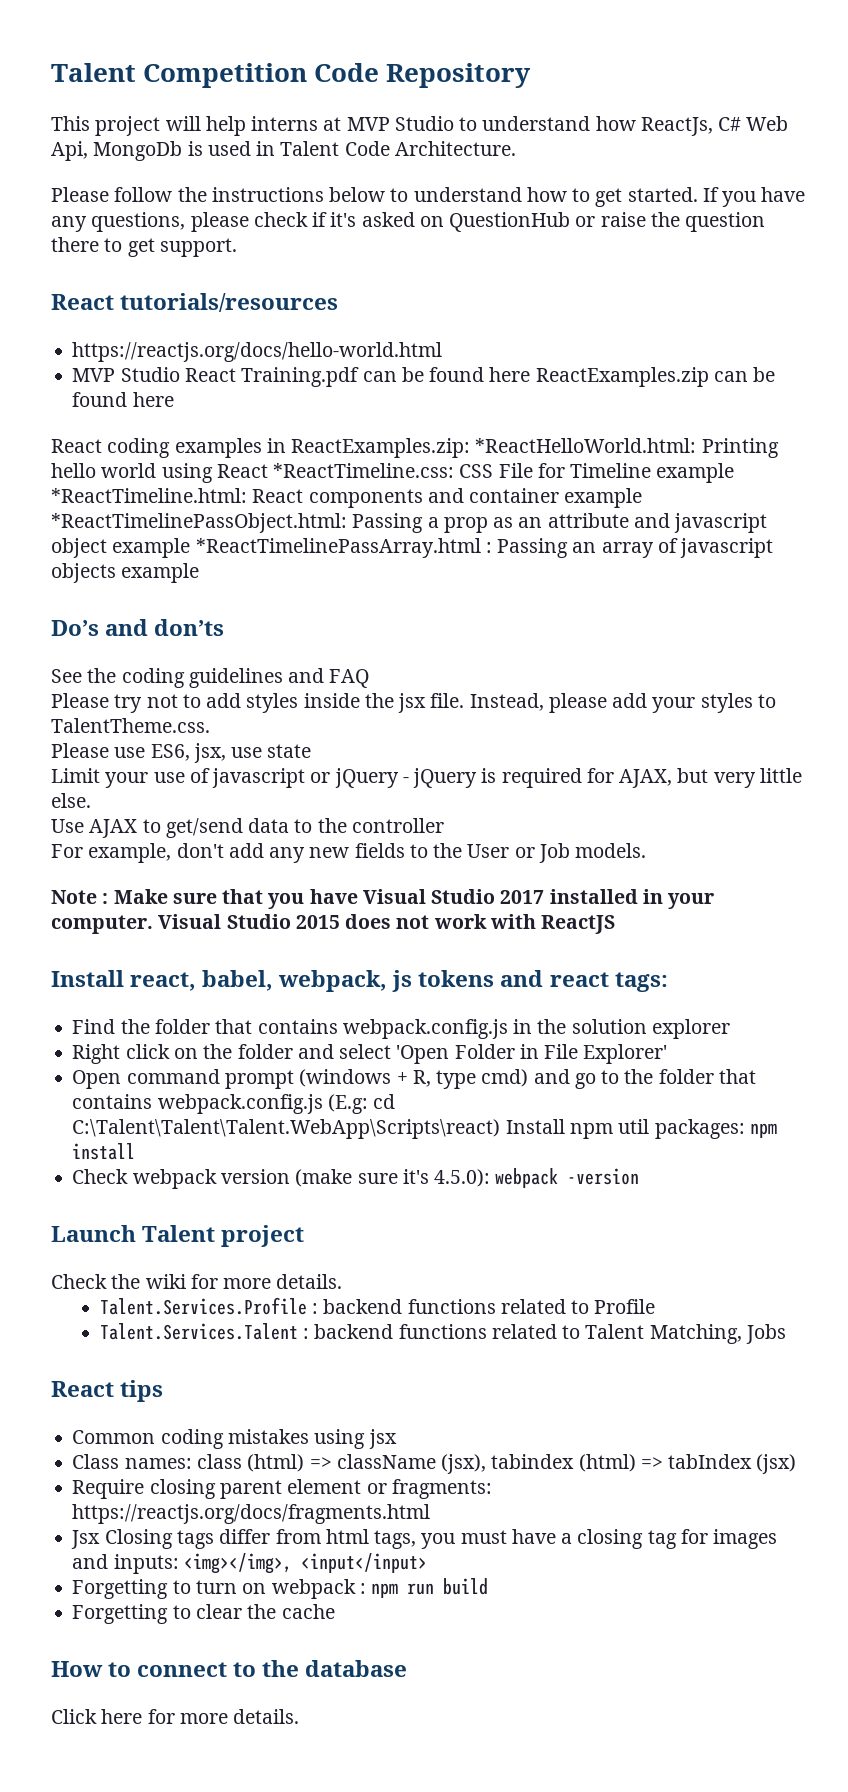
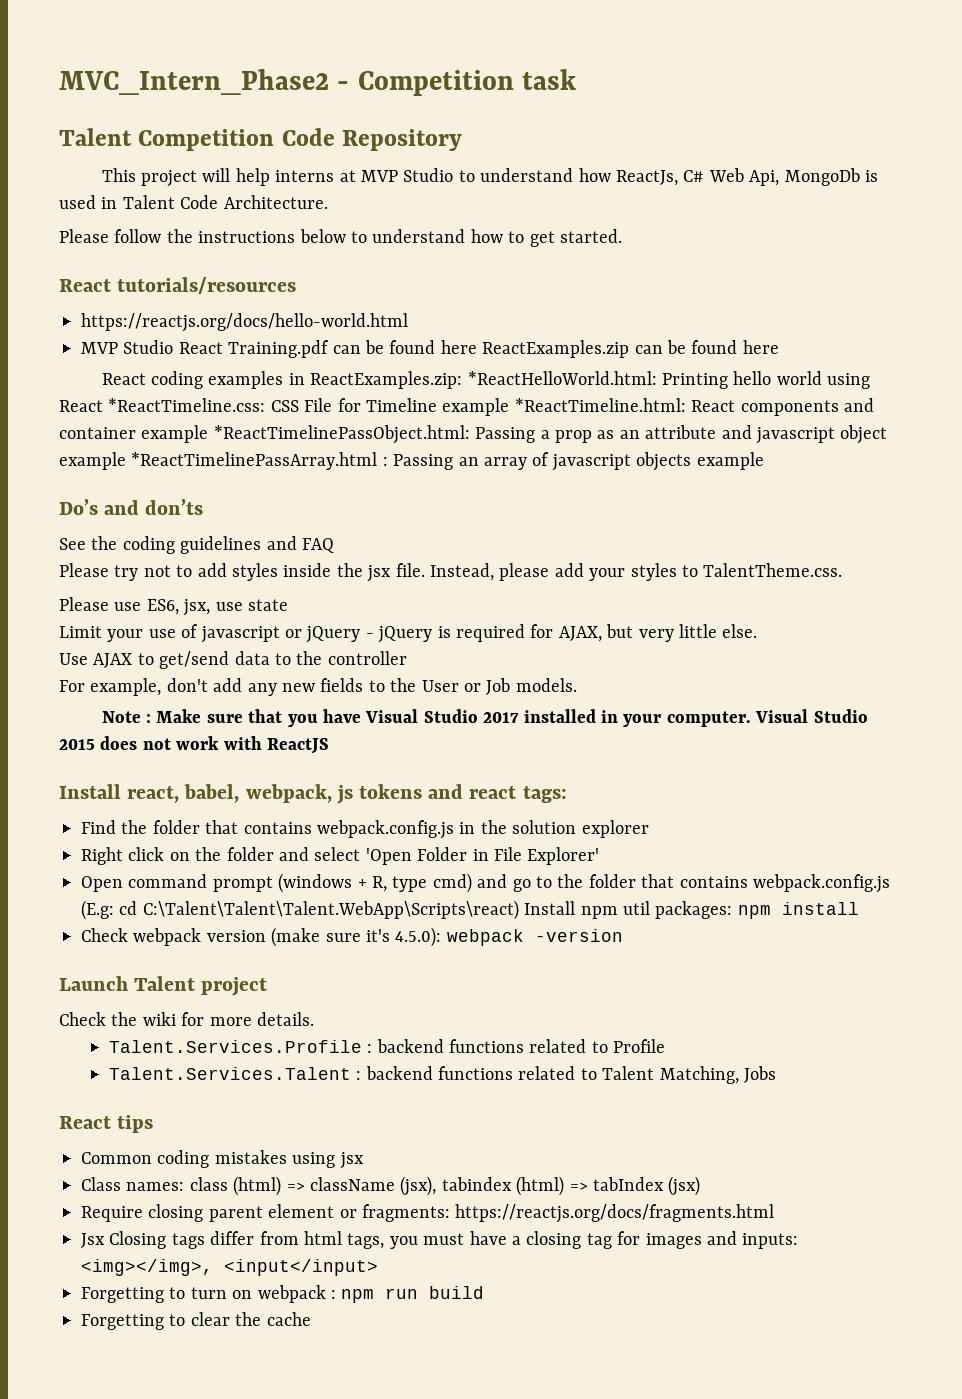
+ MVC_Intern_Phase2 - Competition task
- If you have any questions, please check if it's asked on QuestionHub or raise the question there to get support.
- How to connect to the database
- Click here for more details.

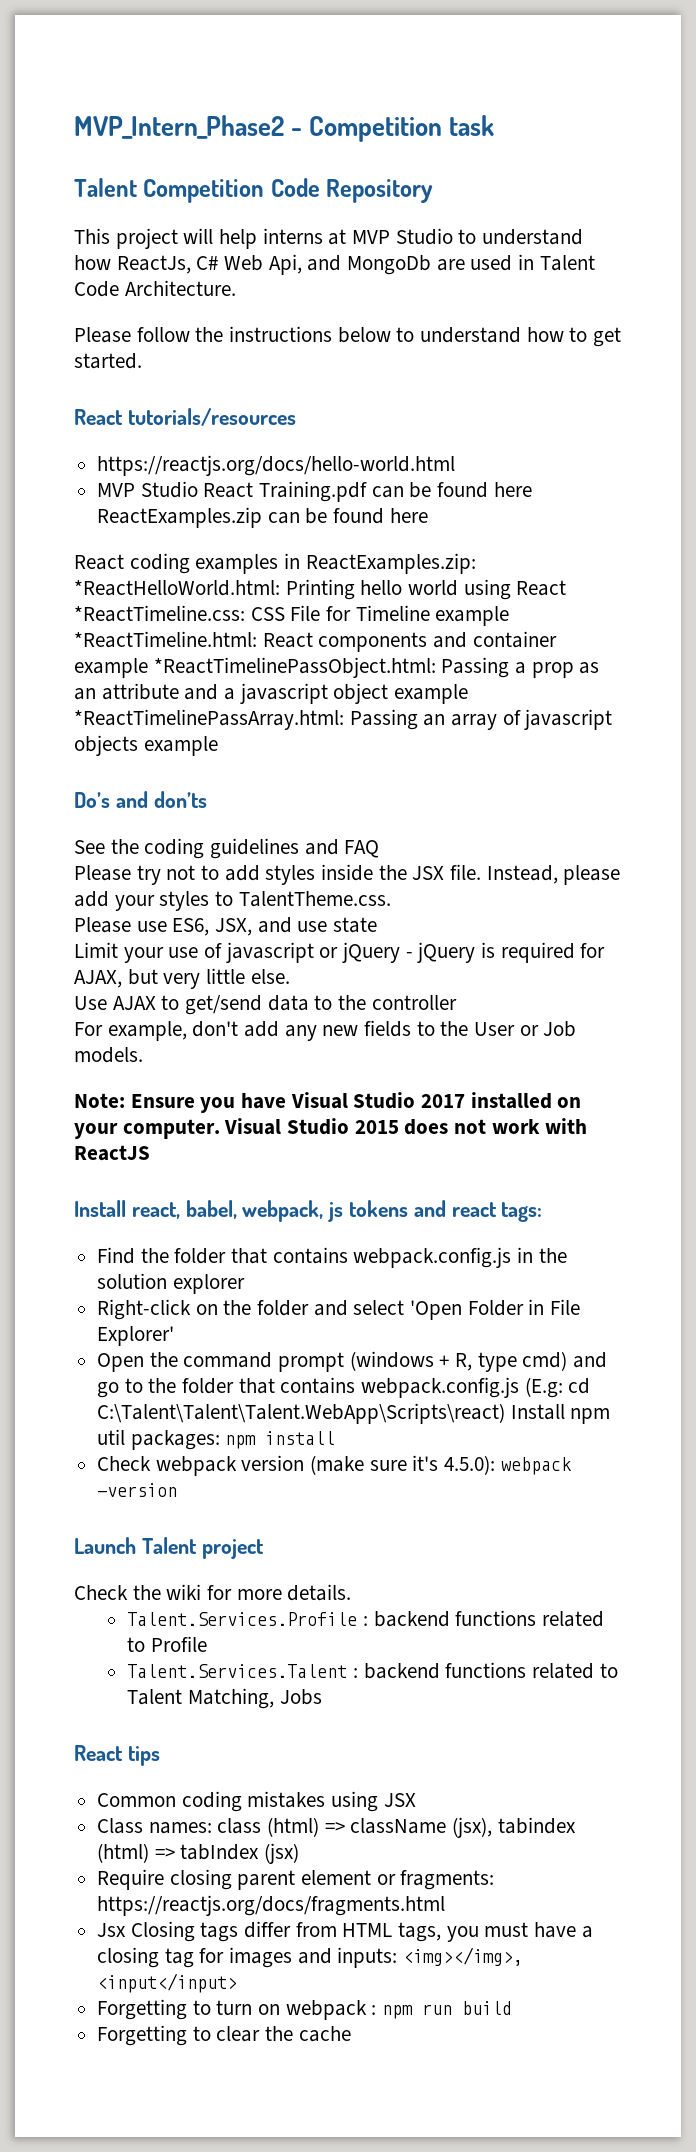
- MVC_Intern_Phase2 - Competition task
+ MVP_Intern_Phase2 - Competition task
- This project will help interns at MVP Studio to understand how ReactJs, C# Web Api, MongoDb is used in Talent Code Architecture.
+ This project will help interns at MVP Studio to understand how ReactJs, C# Web Api, and MongoDb are used in Talent Code Architecture.
- React coding examples in ReactExamples.zip: *ReactHelloWorld.html: Printing hello world using React *ReactTimeline.css: CSS File for Timeline example *ReactTimeline.html: React components and container example *ReactTimelinePassObject.html: Passing a prop as an attribute and javascript object example *ReactTimelinePassArray.html : Passing an array of javascript objects example
+ React coding examples in ReactExamples.zip: *ReactHelloWorld.html: Printing hello world using React *ReactTimeline.css: CSS File for Timeline example *ReactTimeline.html: React components and container example *ReactTimelinePassObject.html: Passing a prop as an attribute and a javascript object example *ReactTimelinePassArray.html: Passing an array of javascript objects example
- Please try not to add styles inside the jsx file.
+ Please try not to add styles inside the JSX file.
- Please use ES6, jsx, use state
+ Please use ES6, JSX, and use state
- Note : Make sure that you have Visual Studio 2017 installed in your computer.
+ Note: Ensure you have Visual Studio 2017 installed on your computer.
- Right click on the folder and select 'Open Folder in File Explorer'
+ Right-click on the folder and select 'Open Folder in File Explorer'
- Open command prompt (windows + R, type cmd) and go to the folder that contains webpack.config.js (E.g: cd C:\Talent\Talent\Talent.WebApp\Scripts\react) Install npm util packages: npm install
+ Open the command prompt (windows + R, type cmd) and go to the folder that contains webpack.config.js (E.g: cd C:\Talent\Talent\Talent.WebApp\Scripts\react) Install npm util packages: npm install
- Common coding mistakes using jsx
+ Common coding mistakes using JSX
- Jsx Closing tags differ from html tags, you must have a closing tag for images and inputs: <img></img>, <input</input>
+ Jsx Closing tags differ from HTML tags, you must have a closing tag for images and inputs: <img></img>, <input</input>

